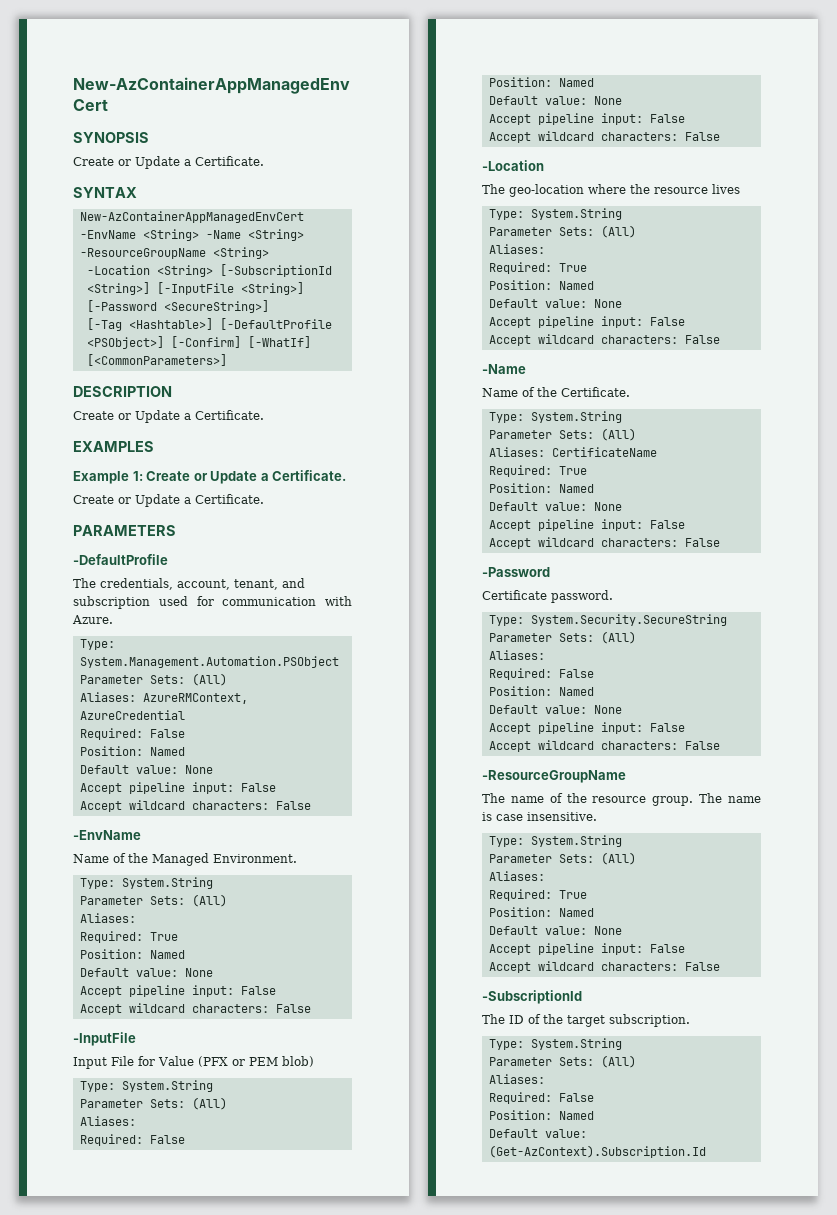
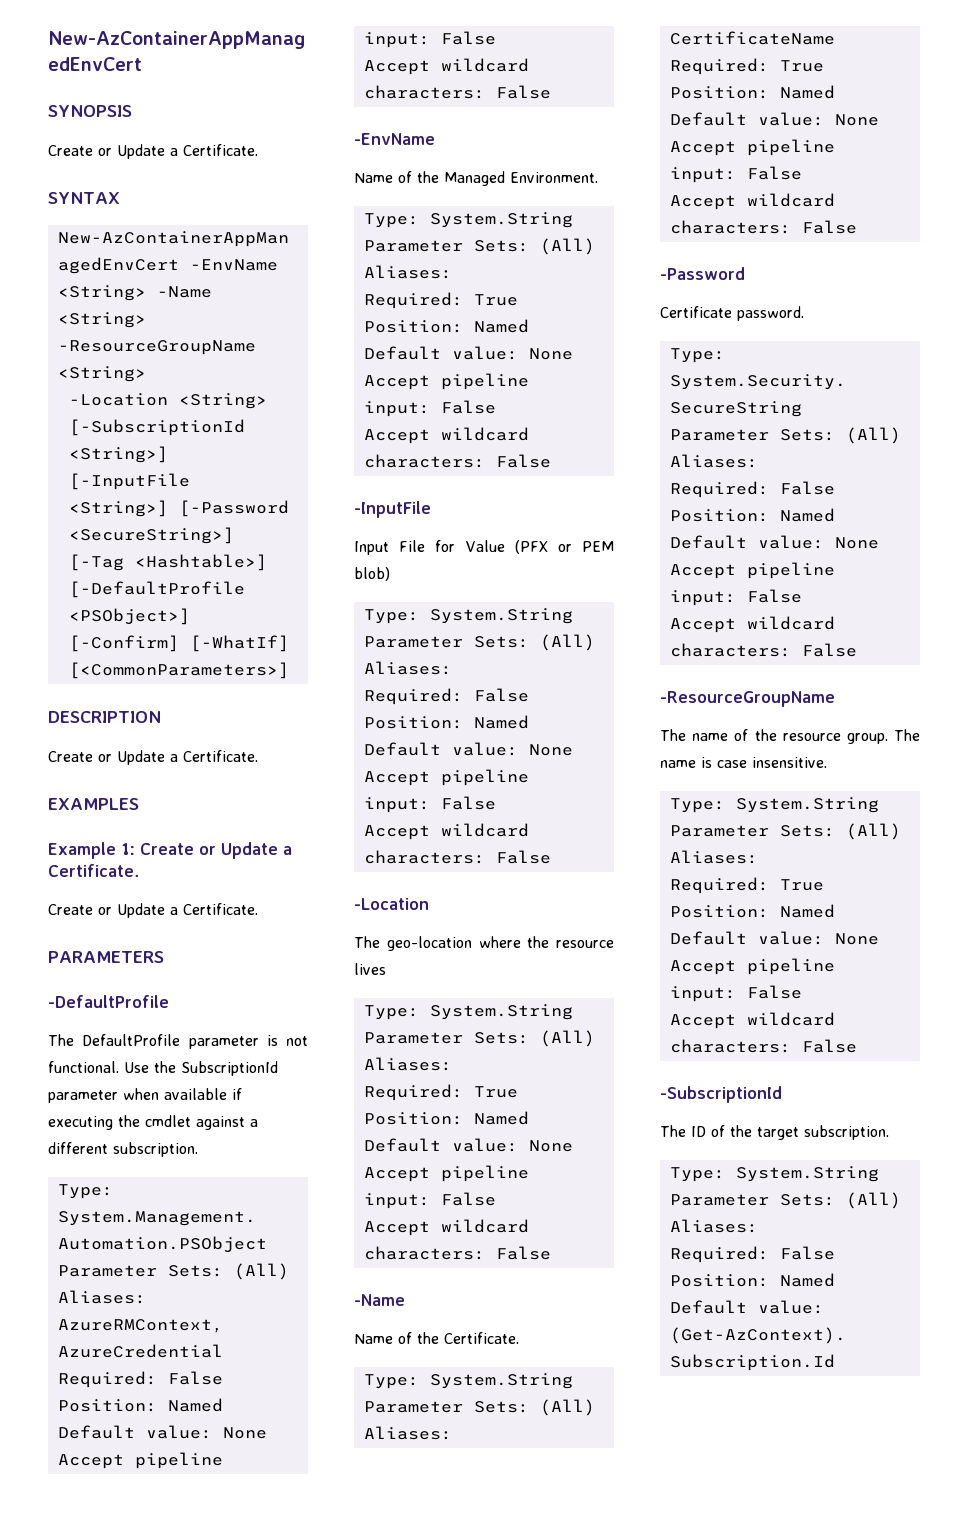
- The credentials, account, tenant, and subscription used for communication with Azure.
+ The DefaultProfile parameter is not functional. Use the SubscriptionId parameter when available if executing the cmdlet against a different subscription.

